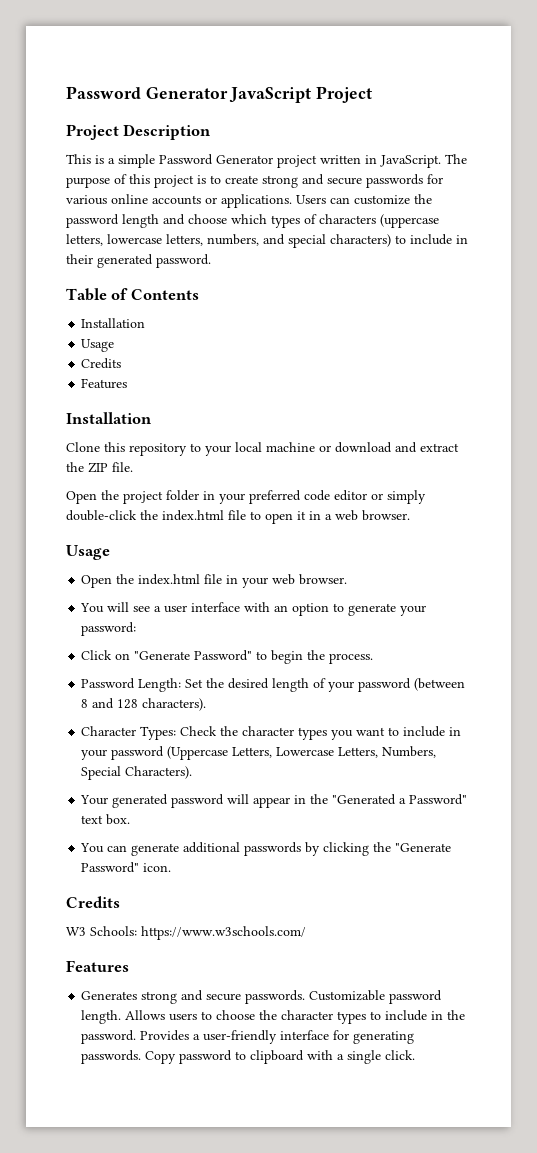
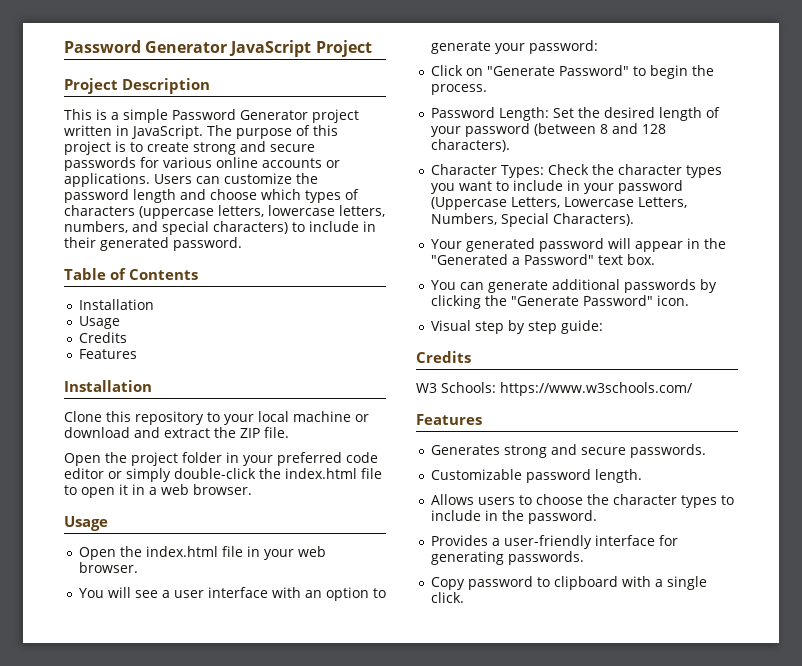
+ Visual step by step guide:
- Generates strong and secure passwords. Customizable password length. Allows users to choose the character types to include in the password. Provides a user-friendly interface for generating passwords. Copy password to clipboard with a single click.
+ Generates strong and secure passwords.
+ Customizable password length.
+ Allows users to choose the character types to include in the password.
+ Provides a user-friendly interface for generating passwords.
+ Copy password to clipboard with a single click.

